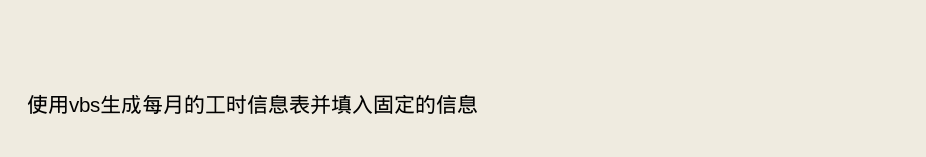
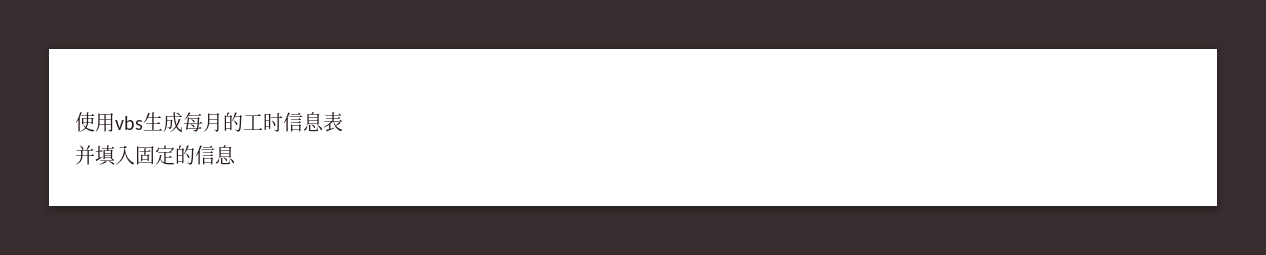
- 使用vbs生成每月的工时信息表并填入固定的信息
+ 使用vbs生成每月的工时信息表
+ 并填入固定的信息

